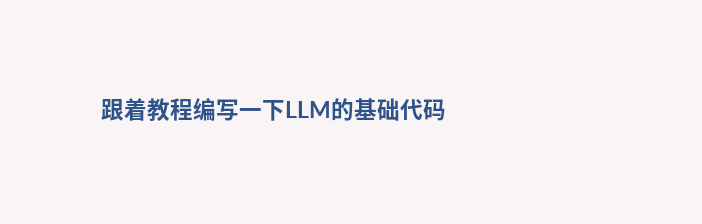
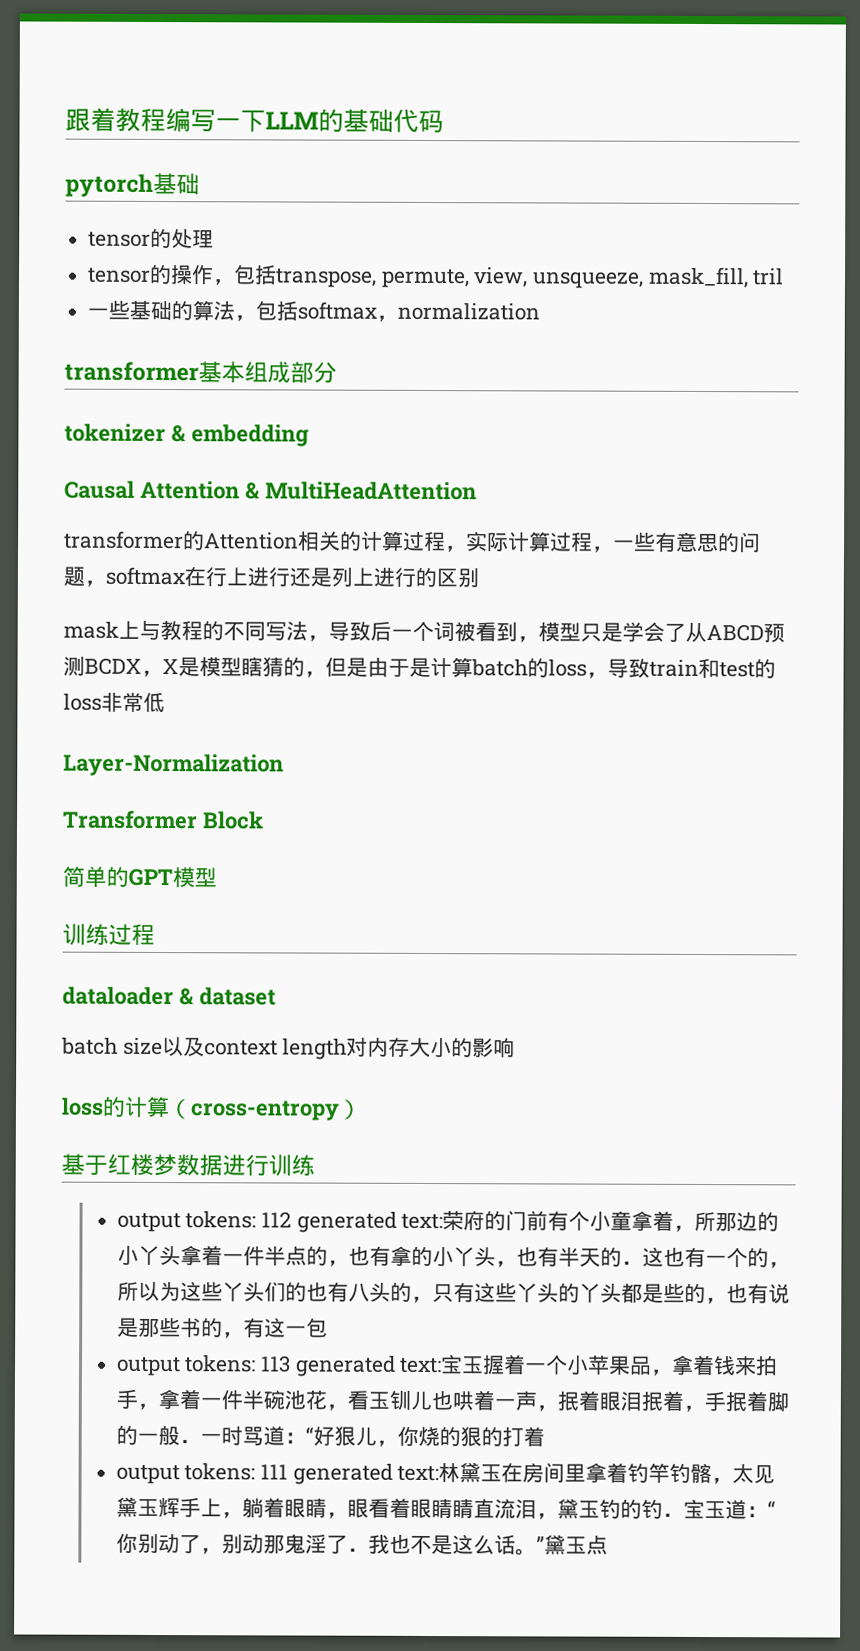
+ pytorch基础
+ tensor的处理
+ tensor的操作，包括transpose, permute, view, unsqueeze, mask_fill, tril
+ 一些基础的算法，包括softmax，normalization
+ transformer基本组成部分
+ tokenizer & embedding
+ Causal Attention & MultiHeadAttention
+ transformer的Attention相关的计算过程，实际计算过程，一些有意思的问题，softmax在行上进行还是列上进行的区别
+ mask上与教程的不同写法，导致后一个词被看到，模型只是学会了从ABCD预测BCDX，X是模型瞎猜的，但是由于是计算batch的loss，导致train和test的loss非常低
+ Layer-Normalization
+ Transformer Block
+ 简单的GPT模型
+ 训练过程
+ dataloader & dataset
+ batch size以及context length对内存大小的影响
+ loss的计算（cross-entropy）
+ 基于红楼梦数据进行训练
+ output tokens: 112 generated text:荣府的门前有个小童拿着，所那边的小丫头拿着一件半点的，也有拿的小丫头，也有半天的．这也有一个的，所以为这些丫头们的也有八头的，只有这些丫头的丫头都是些的，也有说是那些书的，有这一包
+ output tokens: 113 generated text:宝玉握着一个小苹果品，拿着钱来拍手，拿着一件半碗池花，看玉钏儿也哄着一声，抿着眼泪抿着，手抿着脚的一般．一时骂道：“好狠儿，你烧的狠的打着
+ output tokens: 111 generated text:林黛玉在房间里拿着钓竿钓髂，太见黛玉辉手上，躺着眼睛，眼看着眼睛睛直流泪，黛玉钓的钓．宝玉道：“你别动了，别动那鬼淫了．我也不是这么话。”黛玉点

